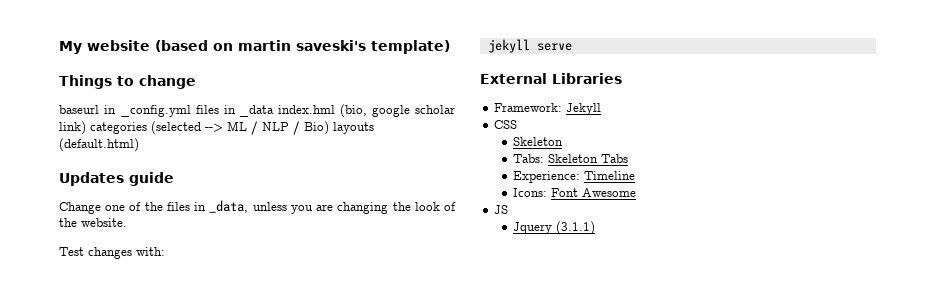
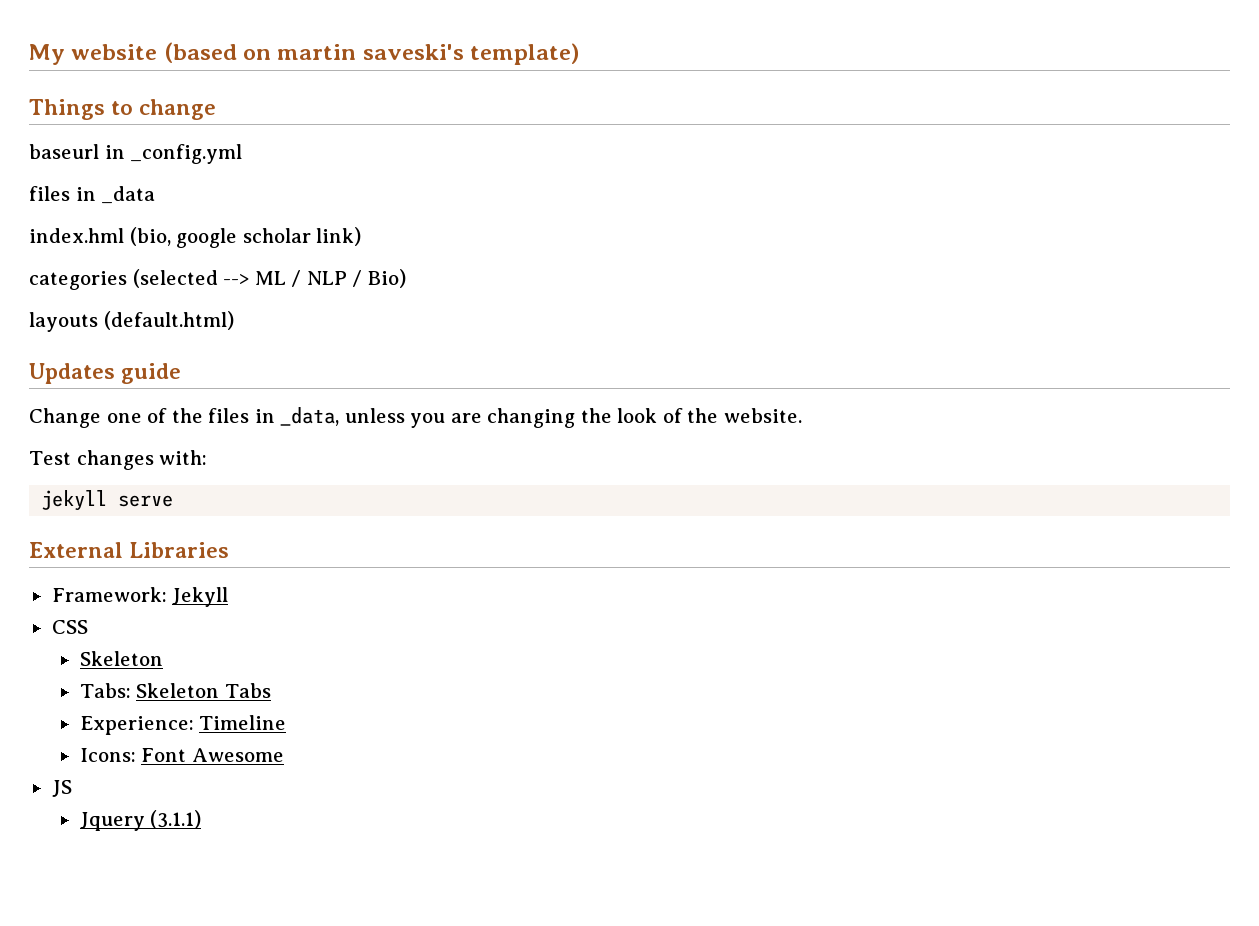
- baseurl in _config.yml files in _data index.hml (bio, google scholar link) categories (selected --> ML / NLP / Bio) layouts (default.html)
+ baseurl in _config.yml
+ files in _data
+ index.hml (bio, google scholar link)
+ categories (selected --> ML / NLP / Bio)
+ layouts (default.html)

